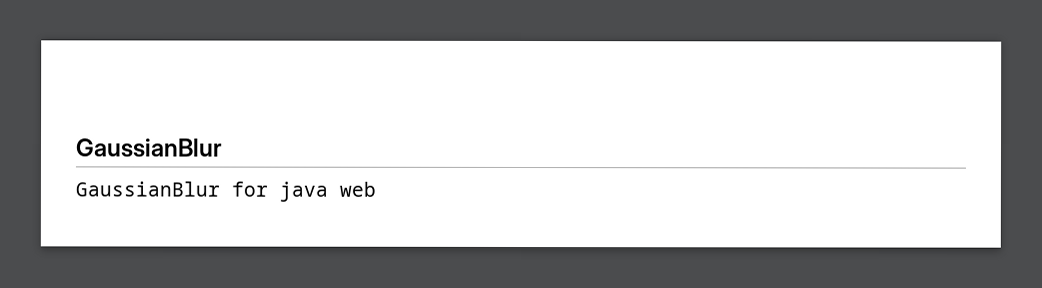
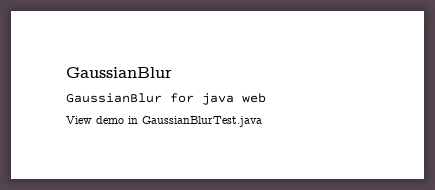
+ View demo in GaussianBlurTest.java

